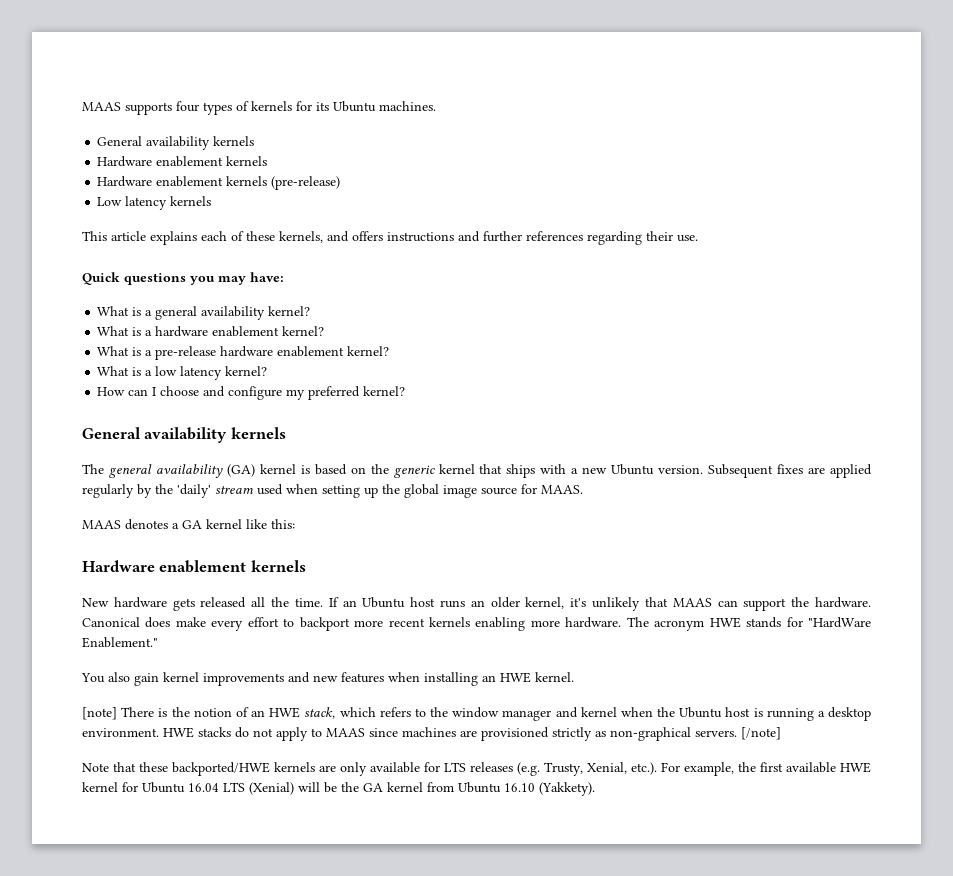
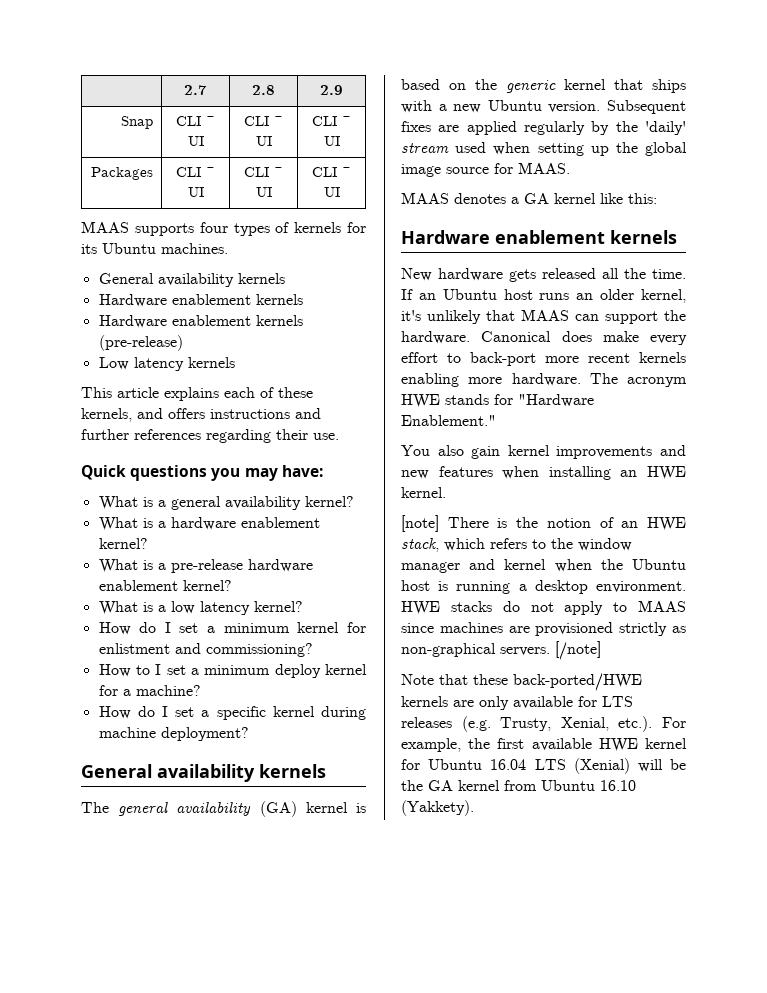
+ | 2.7 | 2.8 | 2.9
+ Snap | CLI ~ UI | CLI ~ UI | CLI ~ UI
+ Packages | CLI ~ UI | CLI ~ UI | CLI ~ UI
- How can I choose and configure my preferred kernel?
+ How do I set a minimum kernel for enlistment and commissioning?
+ How to I set a minimum deploy kernel for a machine?
+ How do I set a specific kernel during machine deployment?
- Canonical does make every effort to backport more recent kernels enabling more hardware.
+ Canonical does make every effort to back-port more recent kernels enabling more hardware.
- The acronym HWE stands for "HardWare Enablement."
+ The acronym HWE stands for "Hardware Enablement."
- Note that these backported/HWE kernels are only available for LTS releases (e.g. Trusty, Xenial, etc.). For example, the first available HWE kernel for Ubuntu 16.04 LTS (Xenial) will be the GA kernel from Ubuntu 16.10 (Yakkety).
+ Note that these back-ported/HWE kernels are only available for LTS releases (e.g. Trusty, Xenial, etc.). For example, the first available HWE kernel for Ubuntu 16.04 LTS (Xenial) will be the GA kernel from Ubuntu 16.10 (Yakkety).

